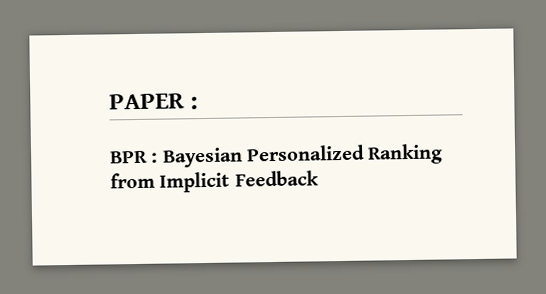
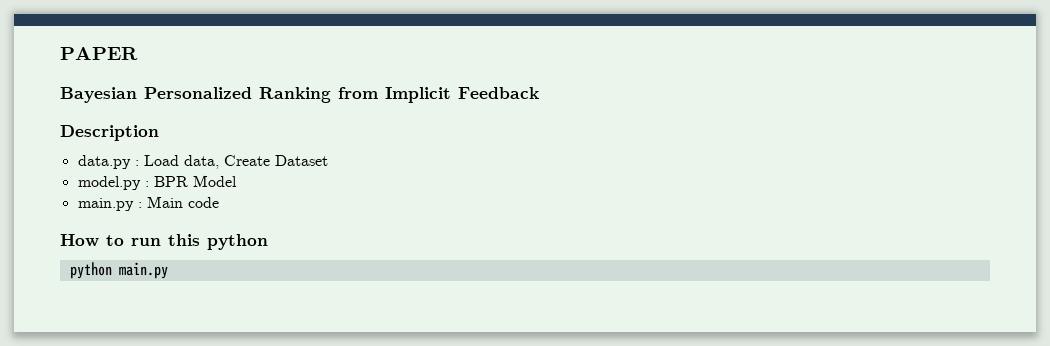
- PAPER :
- BPR : Bayesian Personalized Ranking from Implicit Feedback
+ PAPER
+ Bayesian Personalized Ranking from Implicit Feedback
+ Description
+ data.py : Load data, Create Dataset
+ model.py : BPR Model
+ main.py : Main code
+ How to run this python
+ python main.py

